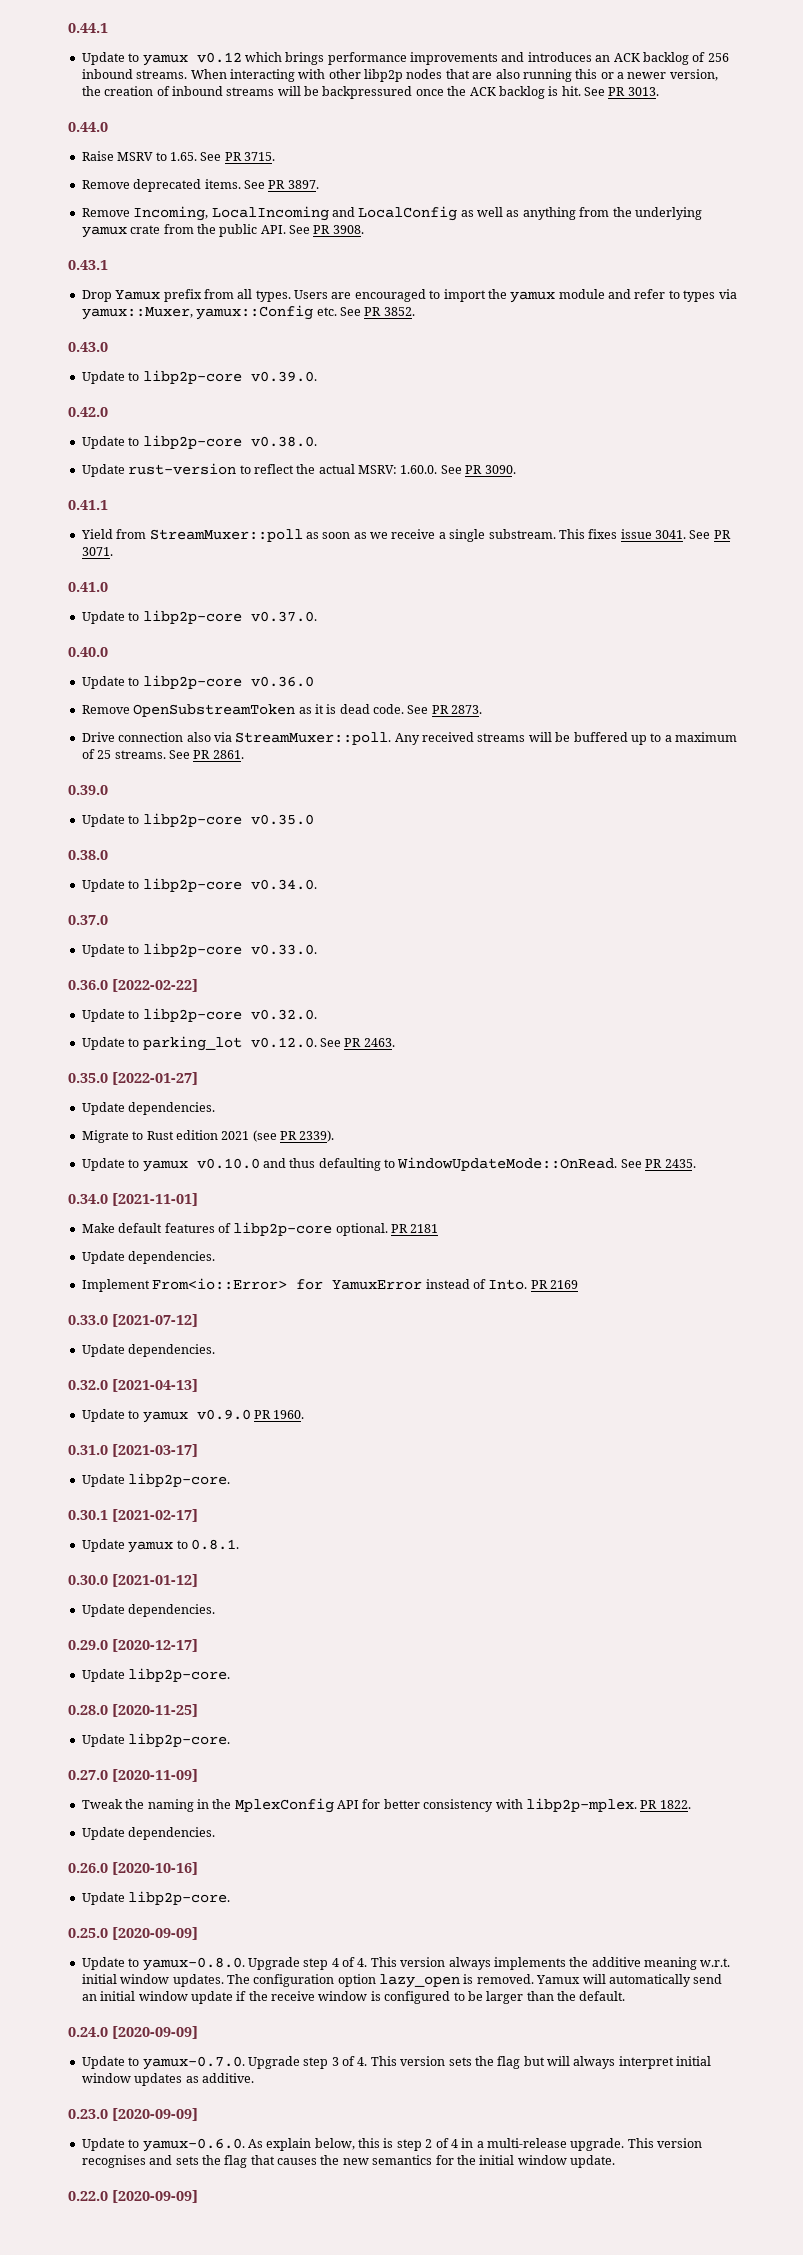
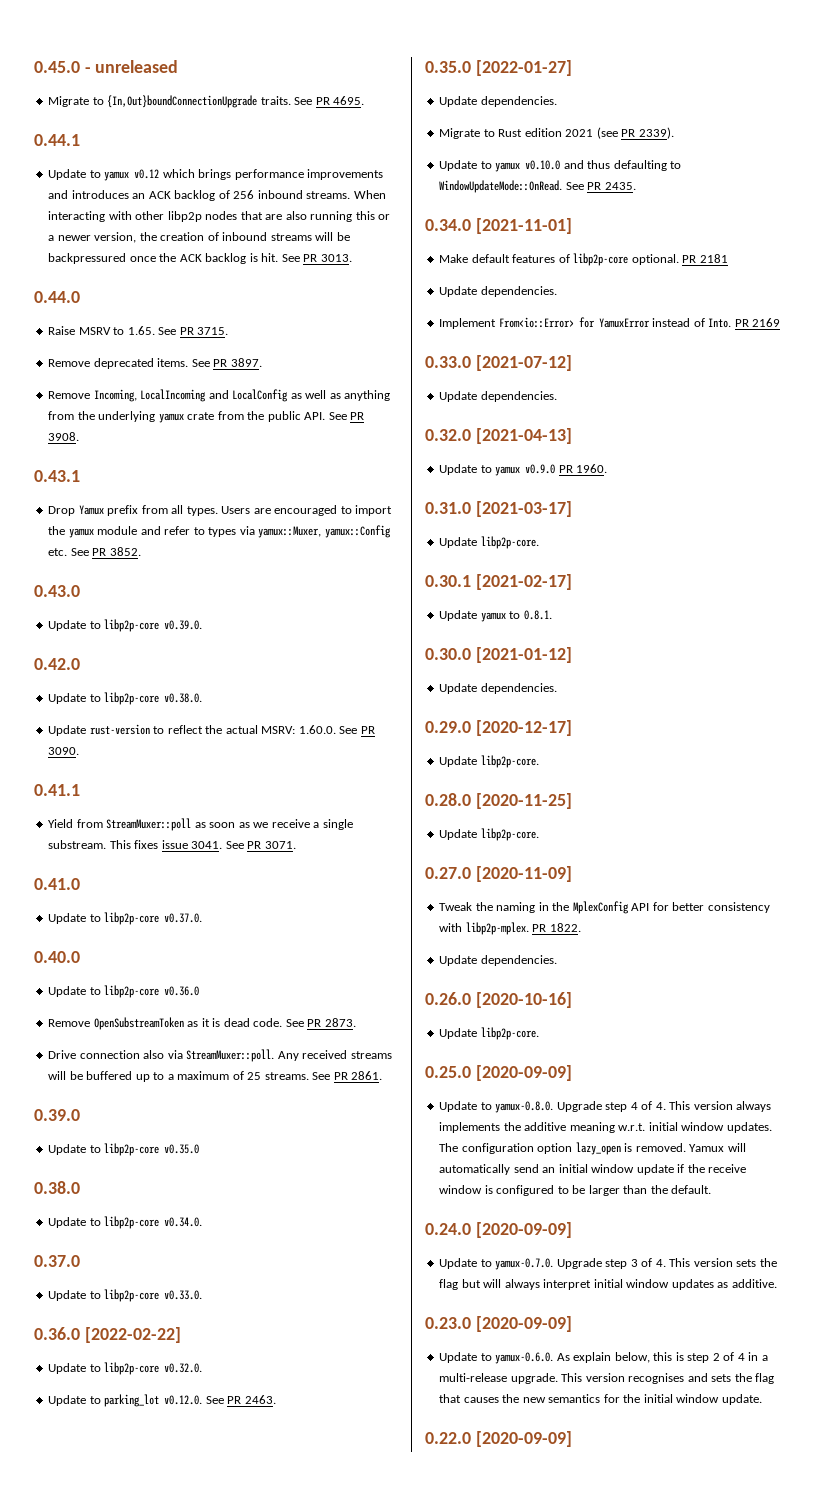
+ 0.45.0 - unreleased
+ Migrate to {In,Out}boundConnectionUpgrade traits. See PR 4695.

